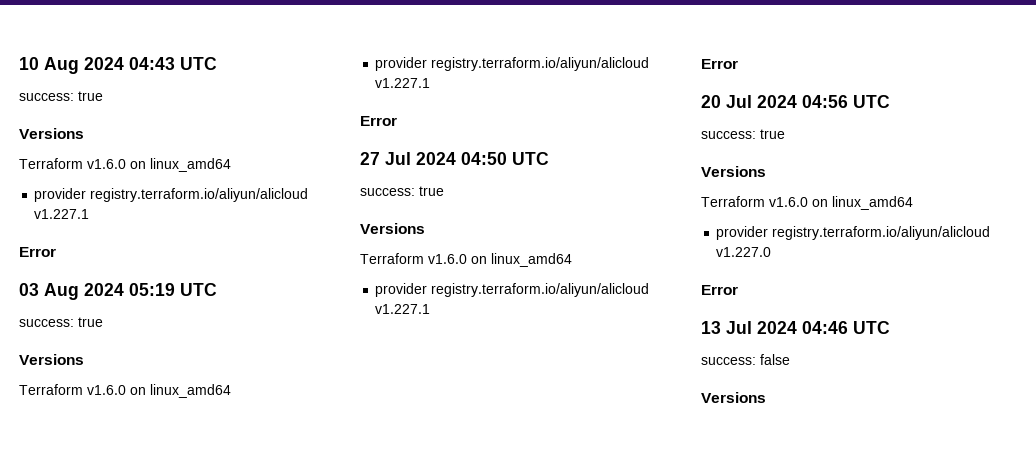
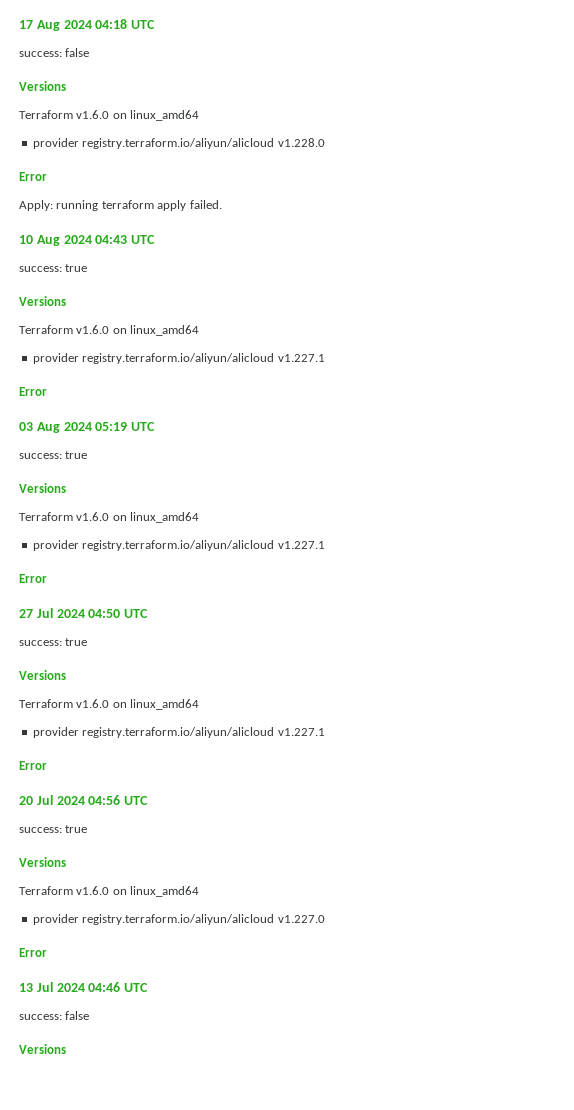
+ 17 Aug 2024 04:18 UTC
+ success: false
+ Versions
+ Terraform v1.6.0 on linux_amd64
+ provider registry.terraform.io/aliyun/alicloud v1.228.0
+ Error
+ Apply: running terraform apply failed.

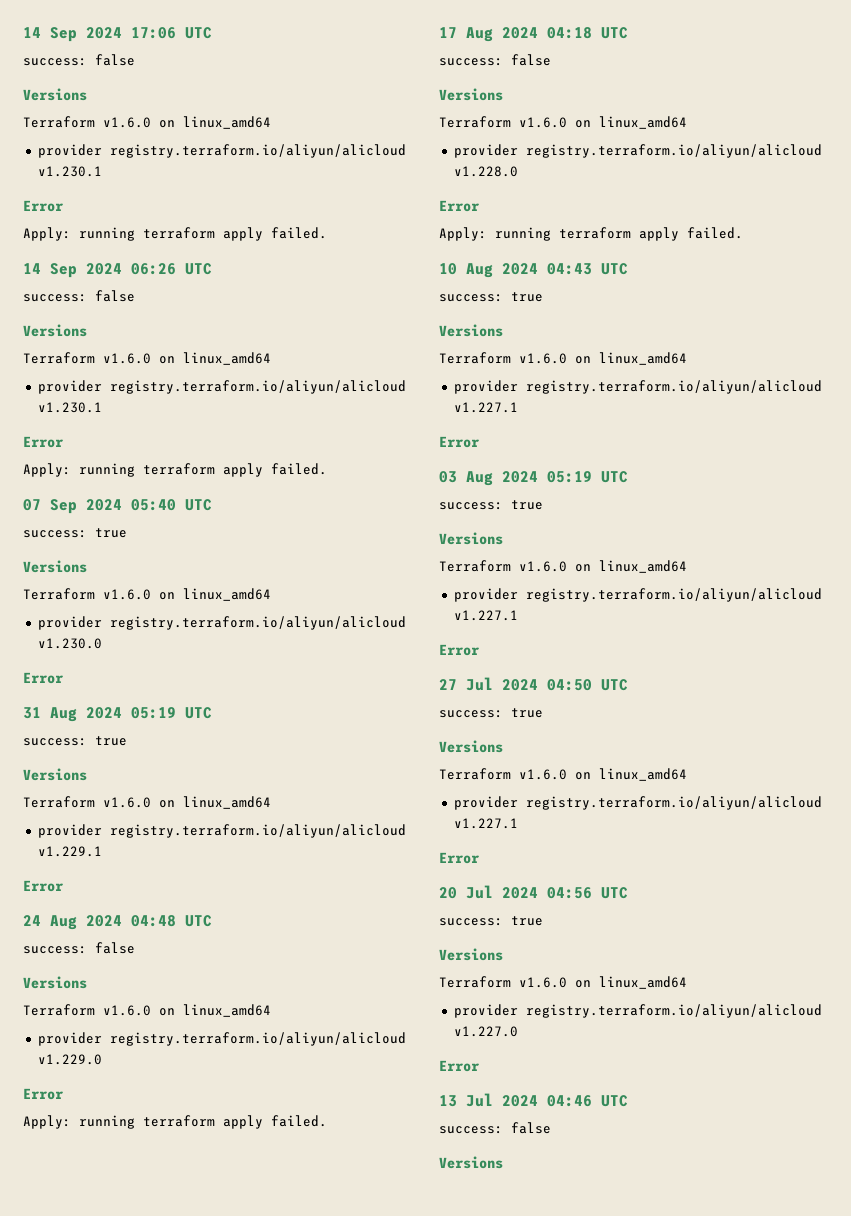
+ 14 Sep 2024 17:06 UTC
+ success: false
+ Versions
+ Terraform v1.6.0 on linux_amd64
+ provider registry.terraform.io/aliyun/alicloud v1.230.1
+ Error
+ Apply: running terraform apply failed.
+ 14 Sep 2024 06:26 UTC
+ success: false
+ Versions
+ Terraform v1.6.0 on linux_amd64
+ provider registry.terraform.io/aliyun/alicloud v1.230.1
+ Error
+ Apply: running terraform apply failed.
+ 07 Sep 2024 05:40 UTC
+ success: true
+ Versions
+ Terraform v1.6.0 on linux_amd64
+ provider registry.terraform.io/aliyun/alicloud v1.230.0
+ Error
+ 31 Aug 2024 05:19 UTC
+ success: true
+ Versions
+ Terraform v1.6.0 on linux_amd64
+ provider registry.terraform.io/aliyun/alicloud v1.229.1
+ Error
+ 24 Aug 2024 04:48 UTC
+ success: false
+ Versions
+ Terraform v1.6.0 on linux_amd64
+ provider registry.terraform.io/aliyun/alicloud v1.229.0
+ Error
+ Apply: running terraform apply failed.

